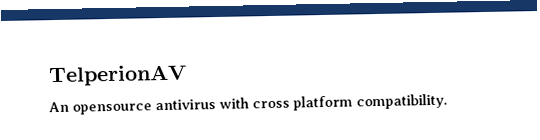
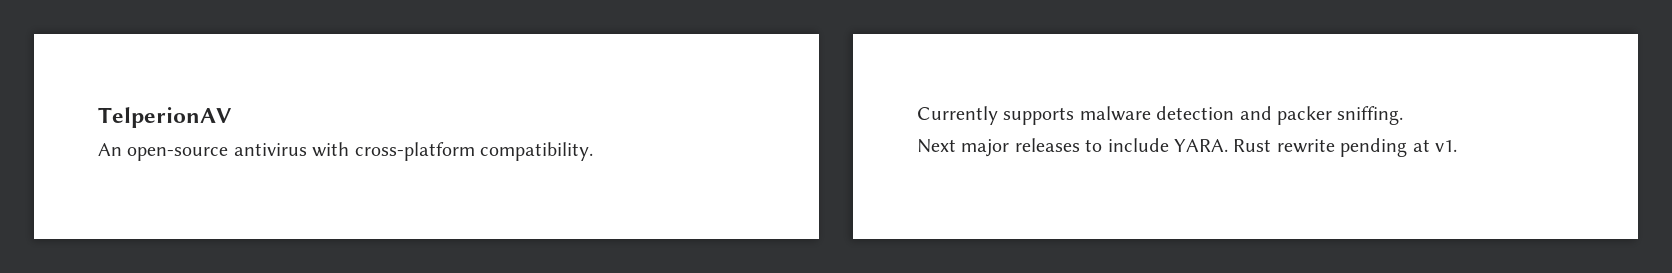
- An opensource antivirus with cross platform compatibility.
+ An open-source antivirus with cross-platform compatibility.
+ Currently supports malware detection and packer sniffing.
+ Next major releases to include YARA. Rust rewrite pending at v1.

